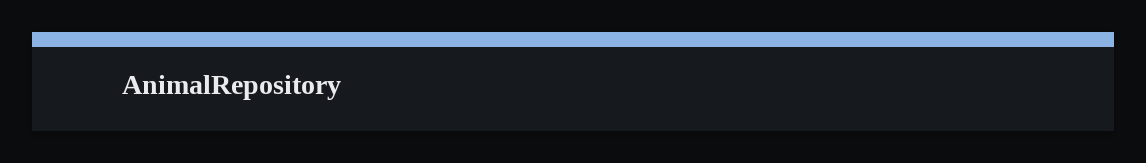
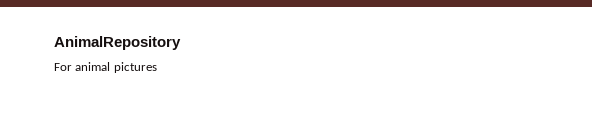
+ For animal pictures

